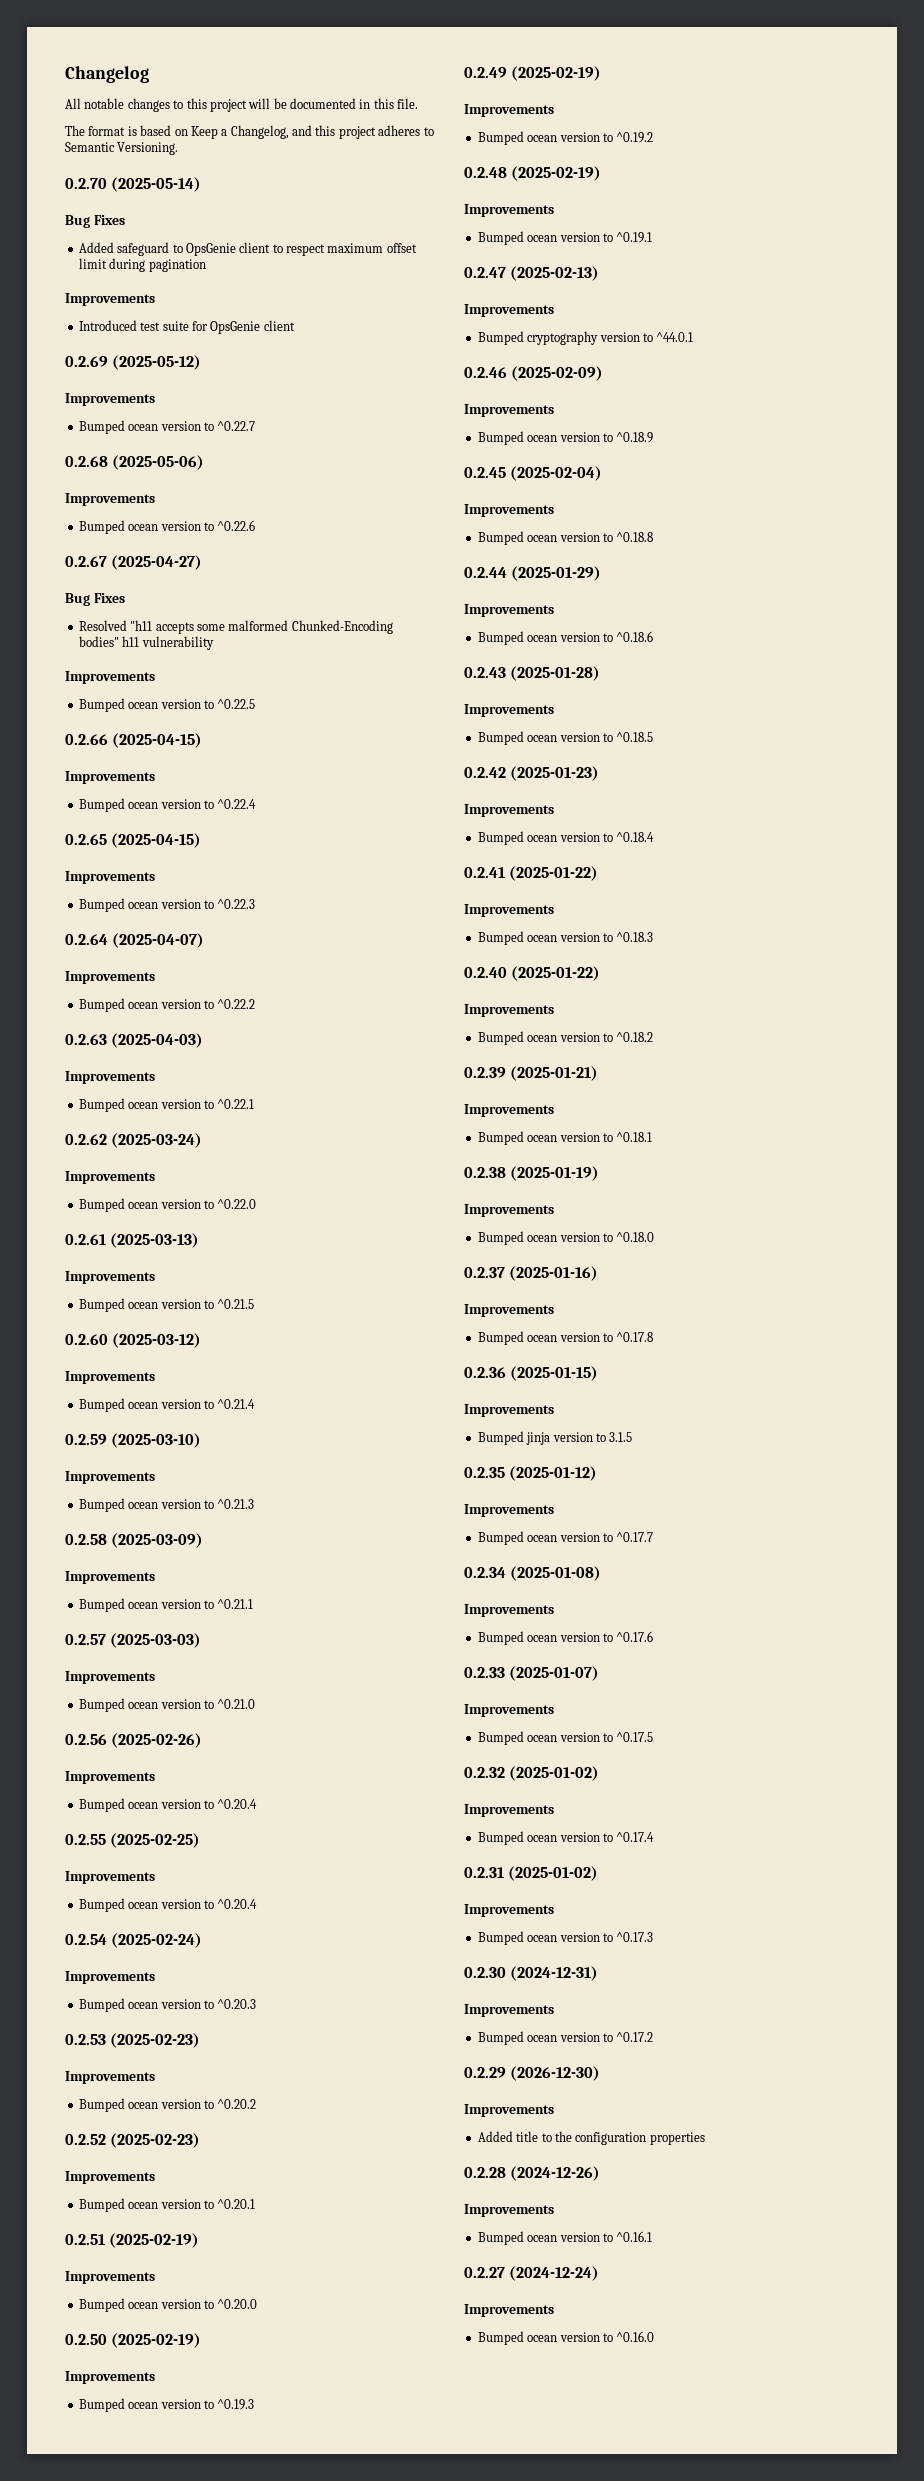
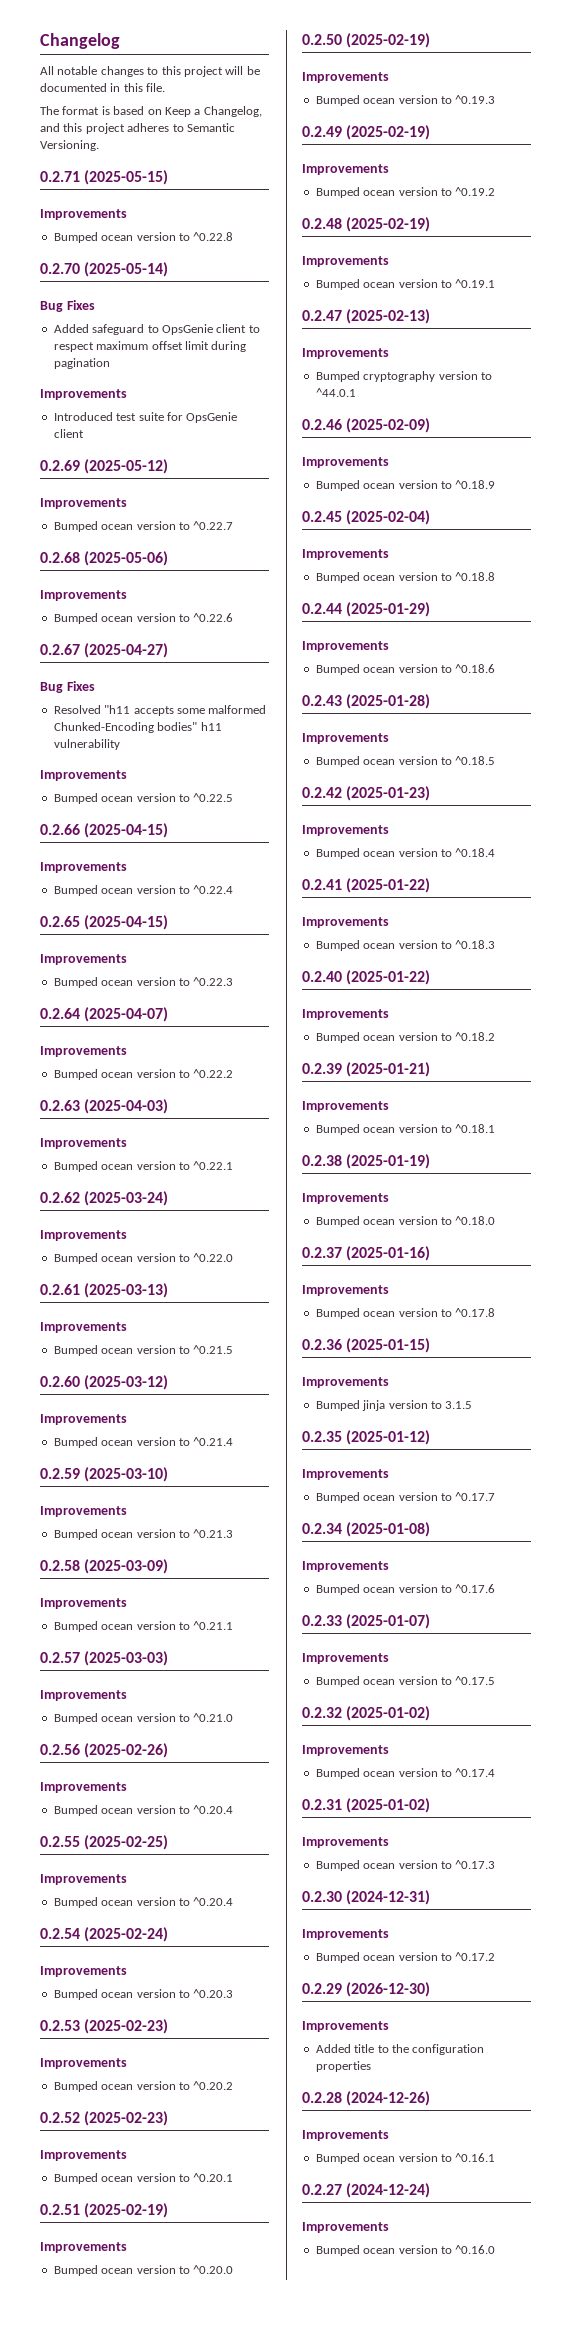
+ 0.2.71 (2025-05-15)
+ Improvements
+ Bumped ocean version to ^0.22.8

